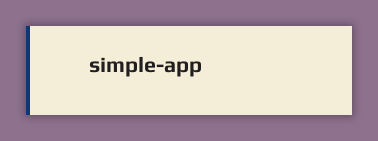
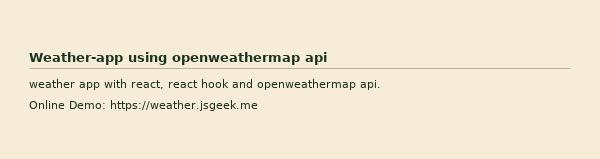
- simple-app
+ Weather-app using openweathermap api
+ weather app with react, react hook and openweathermap api.
+ Online Demo: https://weather.jsgeek.me

